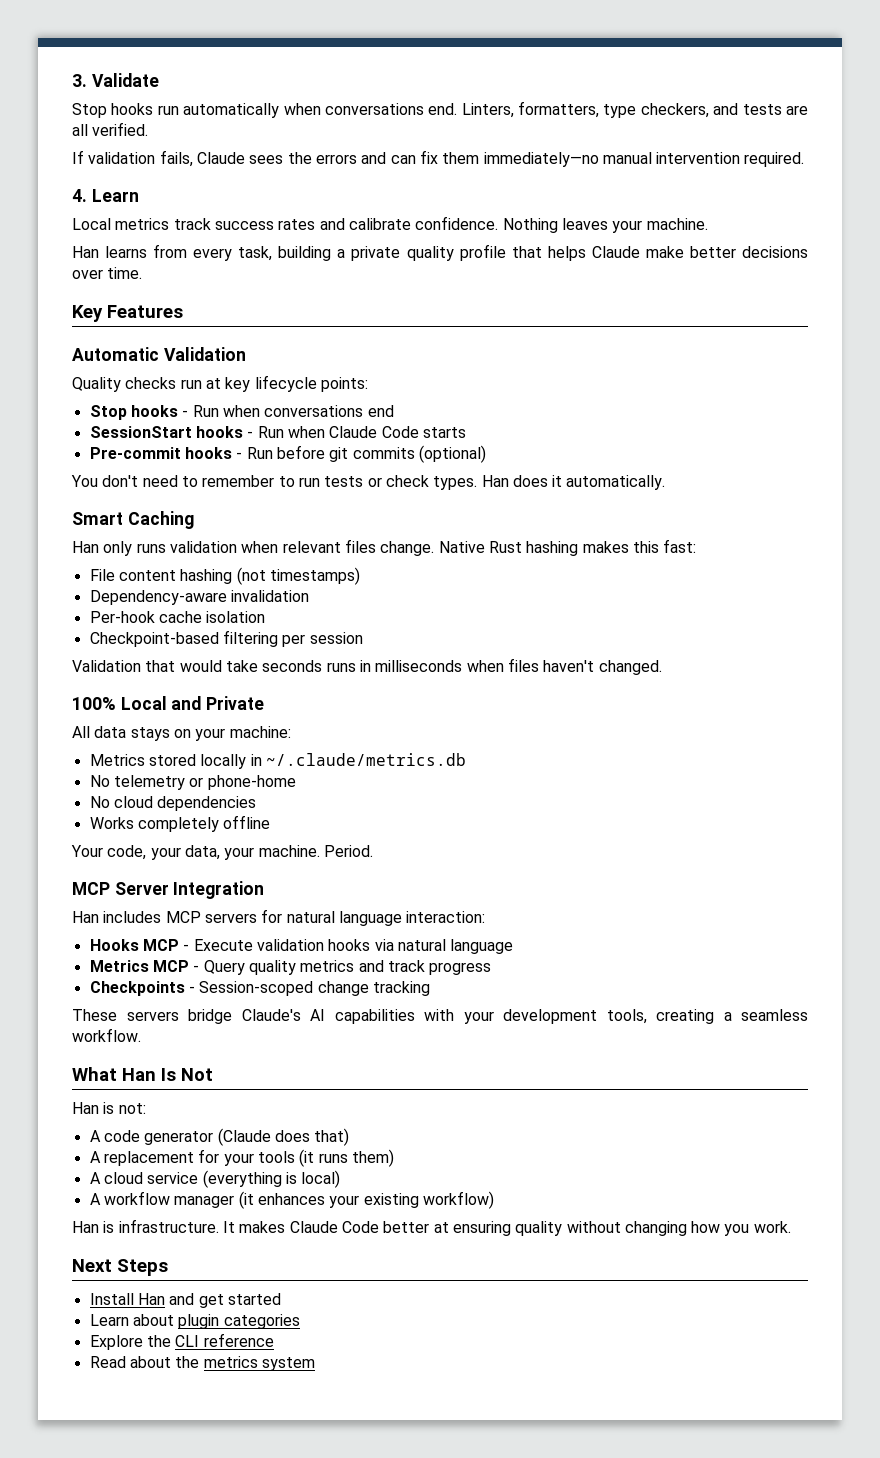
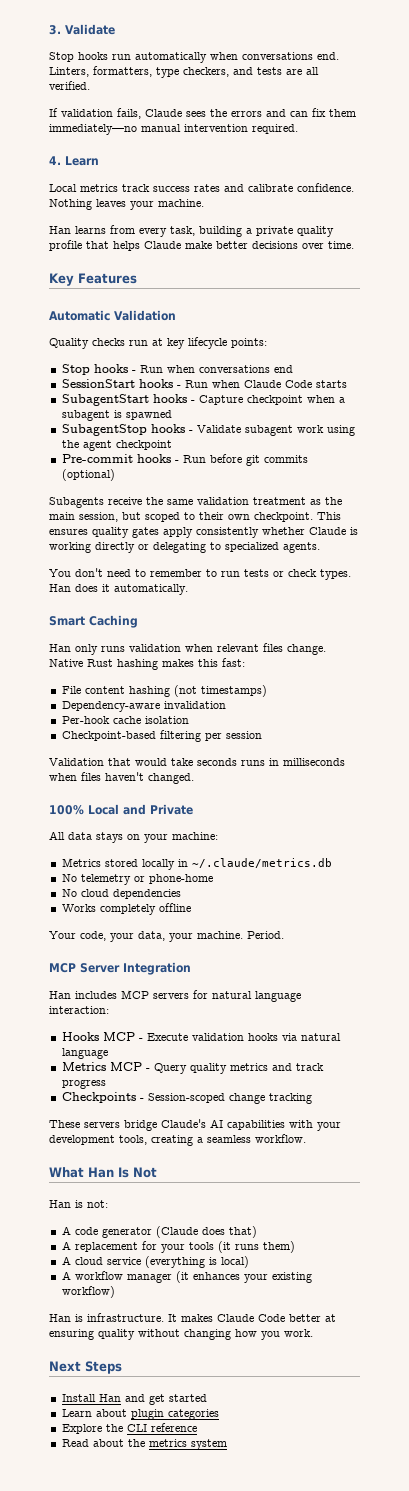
+ SubagentStart hooks - Capture checkpoint when a subagent is spawned
+ SubagentStop hooks - Validate subagent work using the agent checkpoint
+ Subagents receive the same validation treatment as the main session, but scoped to their own checkpoint. This ensures quality gates apply consistently whether Claude is working directly or delegating to specialized agents.

